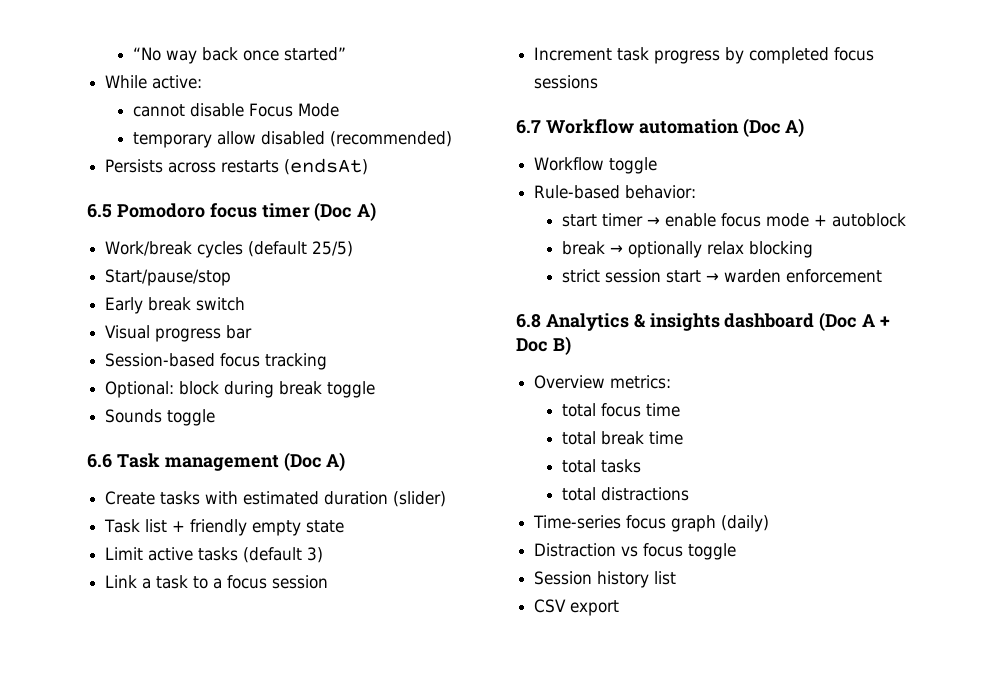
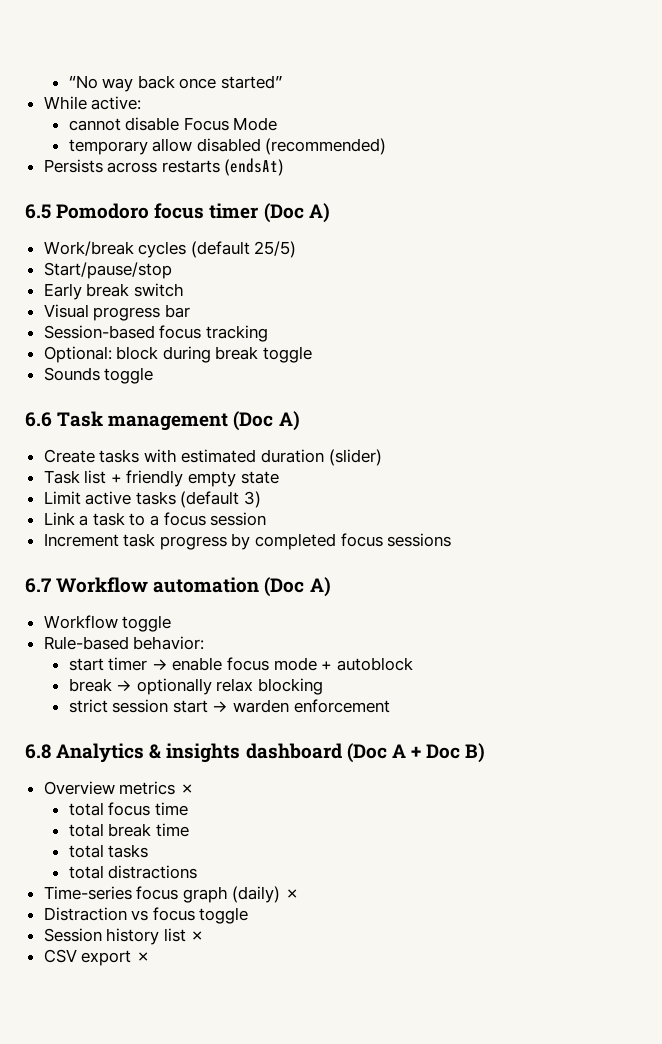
- Overview metrics:
+ Overview metrics ✗
- Time-series focus graph (daily)
+ Time-series focus graph (daily) ✗
- Session history list
+ Session history list ✗
- CSV export
+ CSV export ✗

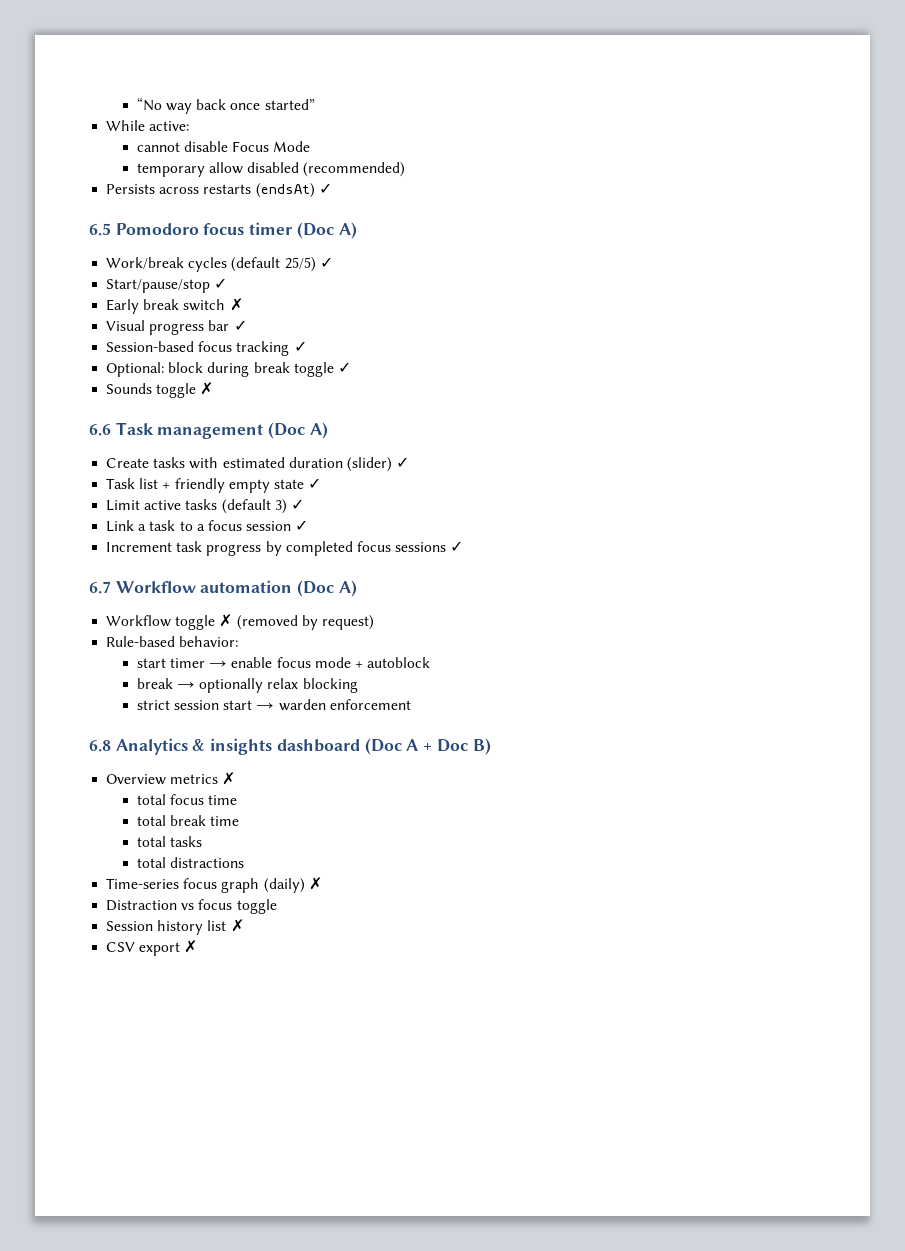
- Persists across restarts (endsAt)
+ Persists across restarts (endsAt) ✓
- Work/break cycles (default 25/5)
+ Work/break cycles (default 25/5) ✓
- Start/pause/stop
+ Start/pause/stop ✓
- Early break switch
+ Early break switch ✗
- Visual progress bar
+ Visual progress bar ✓
- Session-based focus tracking
+ Session-based focus tracking ✓
- Optional: block during break toggle
+ Optional: block during break toggle ✓
- Sounds toggle
+ Sounds toggle ✗
- Create tasks with estimated duration (slider)
+ Create tasks with estimated duration (slider) ✓
- Task list + friendly empty state
+ Task list + friendly empty state ✓
- Limit active tasks (default 3)
+ Limit active tasks (default 3) ✓
- Link a task to a focus session
+ Link a task to a focus session ✓
- Increment task progress by completed focus sessions
+ Increment task progress by completed focus sessions ✓
- Workflow toggle
+ Workflow toggle ✗ (removed by request)

